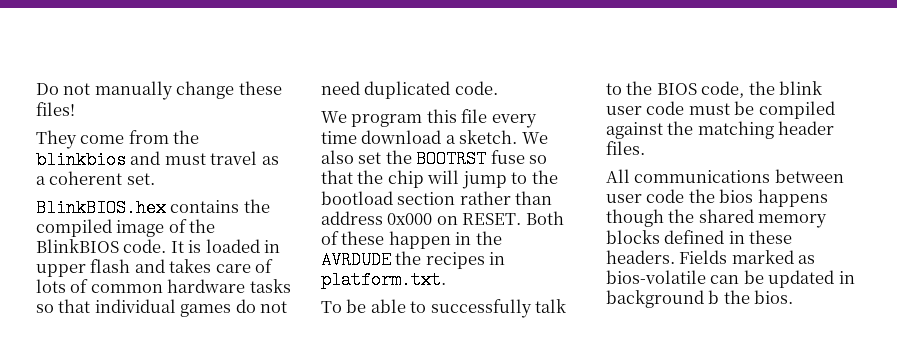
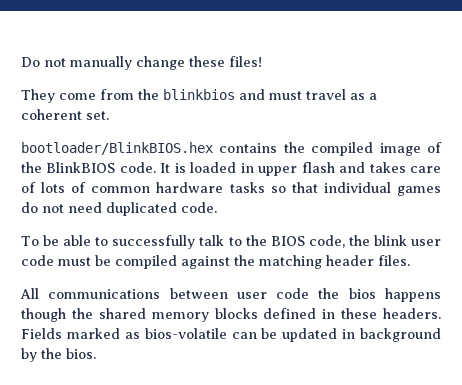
- BlinkBIOS.hex contains the compiled image of the BlinkBIOS code.
+ bootloader/BlinkBIOS.hex contains the compiled image of the BlinkBIOS code.
- We program this file every time download a sketch. We also set the BOOTRST fuse so that the chip will jump to the bootload section rather than address 0x000 on RESET. Both of these happen in the AVRDUDE the recipes in platform.txt.
- Fields marked as bios-volatile can be updated in background b the bios.
+ Fields marked as bios-volatile can be updated in background by the bios.

